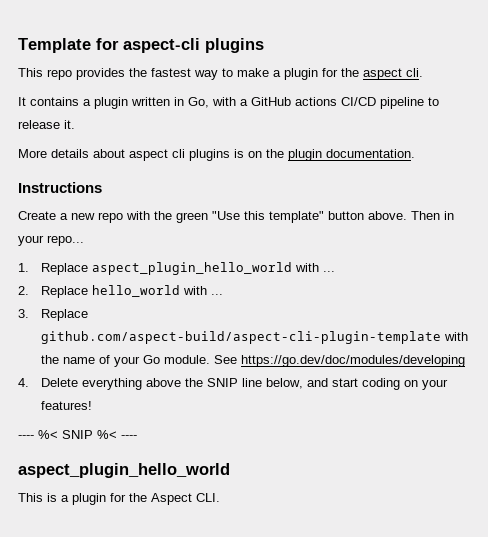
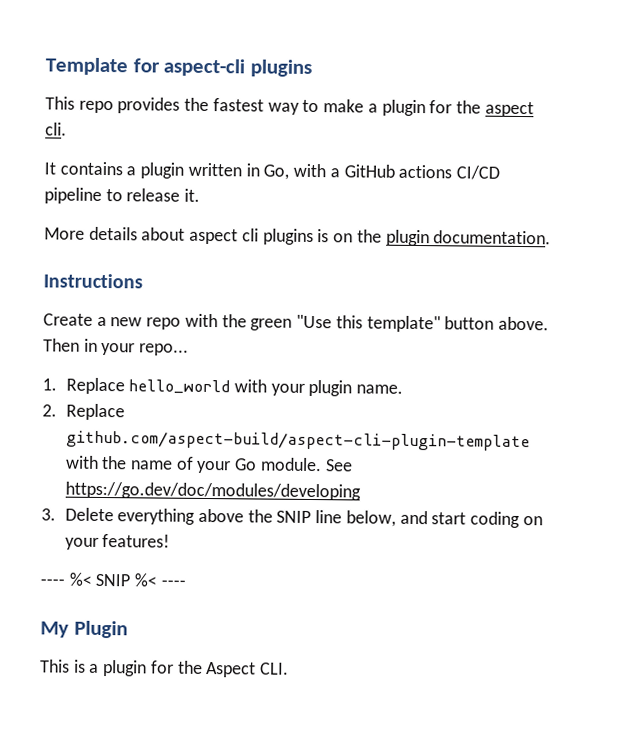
- 1. Replace aspect_plugin_hello_world with ...
- 2. Replace hello_world with ...
- 3. Replace github.com/aspect-build/aspect-cli-plugin-template with the name of your Go module.
+ 1. Replace hello_world with your plugin name.
+ 2. Replace github.com/aspect-build/aspect-cli-plugin-template with the name of your Go module.
- 4. Delete everything above the SNIP line below, and start coding on your features!
+ 3. Delete everything above the SNIP line below, and start coding on your features!
  ---- %< SNIP %< ----
- aspect_plugin_hello_world
+ My Plugin

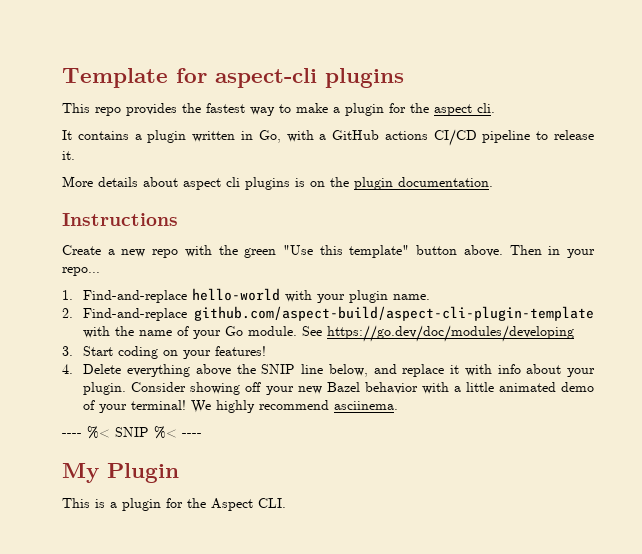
- 1. Replace hello_world with your plugin name.
+ 1. Find-and-replace hello-world with your plugin name.
- 2. Replace github.com/aspect-build/aspect-cli-plugin-template with the name of your Go module.
+ 2. Find-and-replace github.com/aspect-build/aspect-cli-plugin-template with the name of your Go module.
- 3. Delete everything above the SNIP line below, and start coding on your features!
+ 3. Start coding on your features!
+ 4. Delete everything above the SNIP line below, and replace it with info about your plugin. Consider showing off your new Bazel behavior with a little animated demo of your terminal! We highly recommend asciinema.

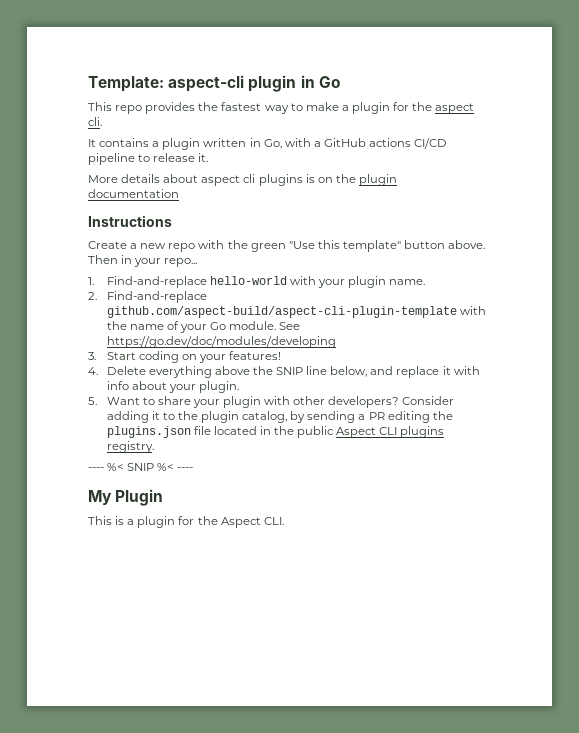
- Template for aspect-cli plugins
+ Template: aspect-cli plugin in Go
- More details about aspect cli plugins is on the plugin documentation.
+ More details about aspect cli plugins is on the plugin documentation
- 4. Delete everything above the SNIP line below, and replace it with info about your plugin. Consider showing off your new Bazel behavior with a little animated demo of your terminal! We highly recommend asciinema.
+ 4. Delete everything above the SNIP line below, and replace it with info about your plugin.
+ 5. Want to share your plugin with other developers? Consider adding it to the plugin catalog, by sending a PR editing the plugins.json file located in the public Aspect CLI plugins registry.

